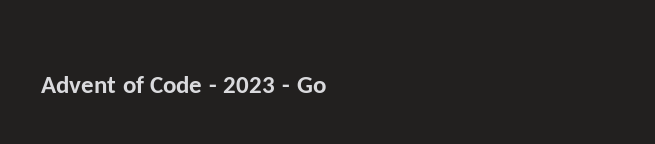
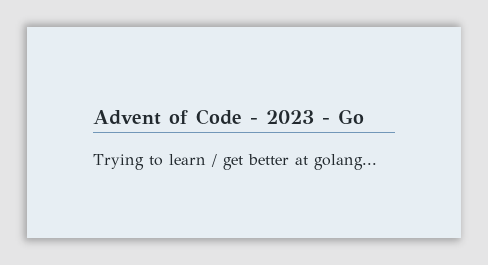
+ Trying to learn / get better at golang...

